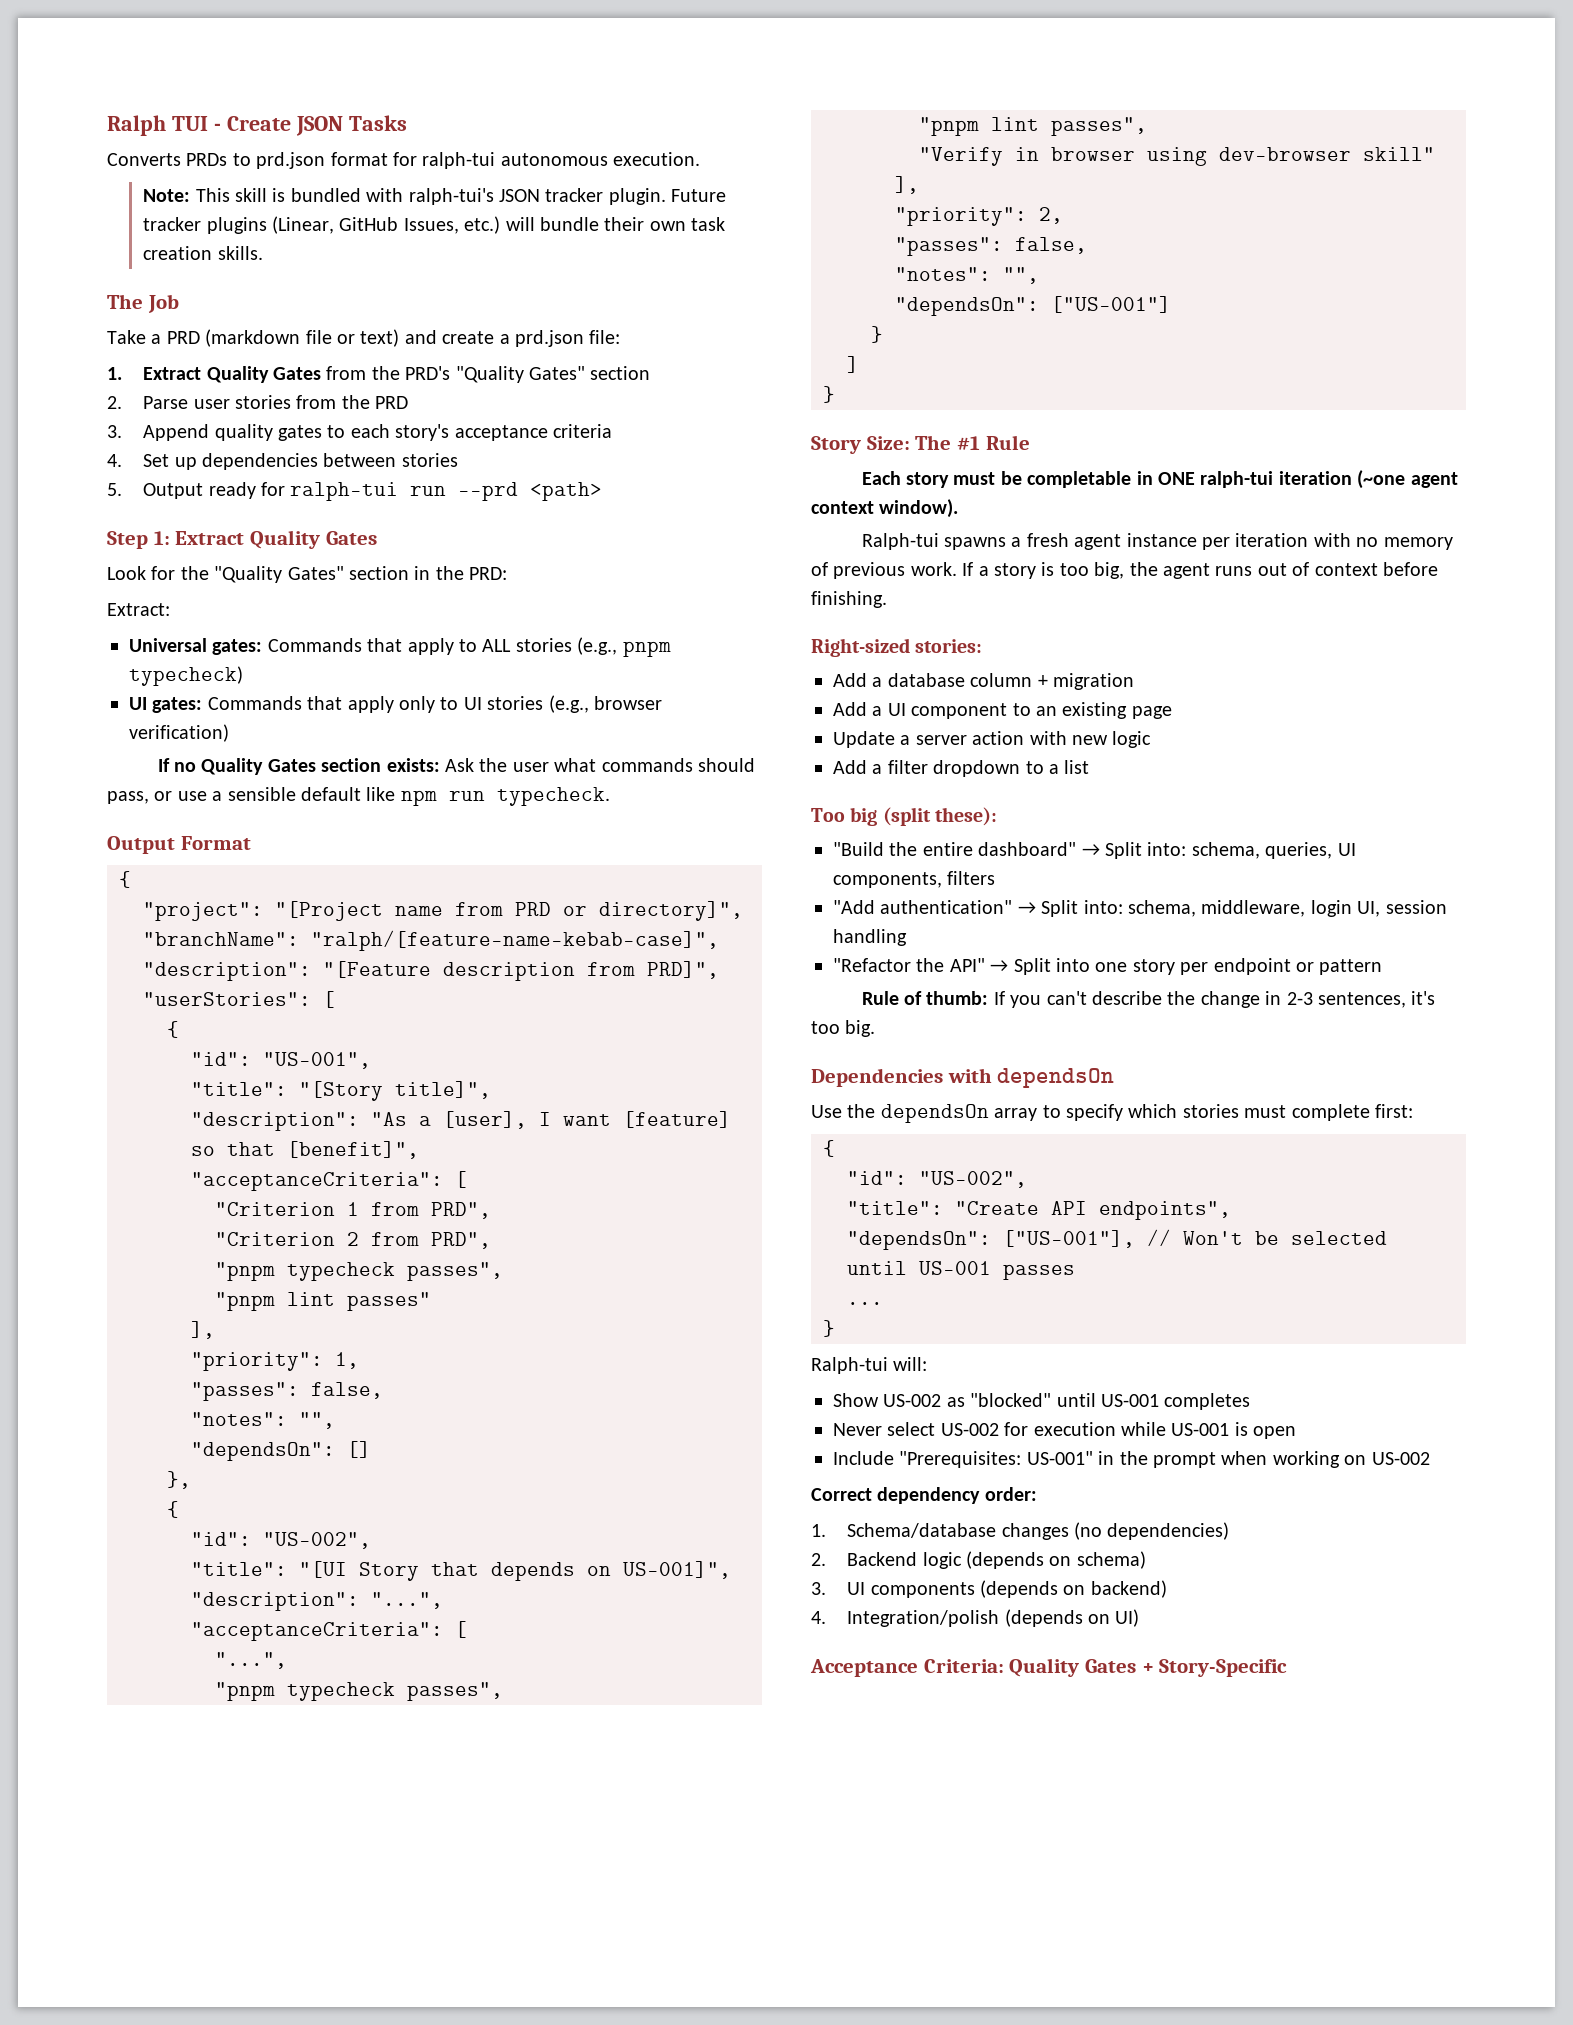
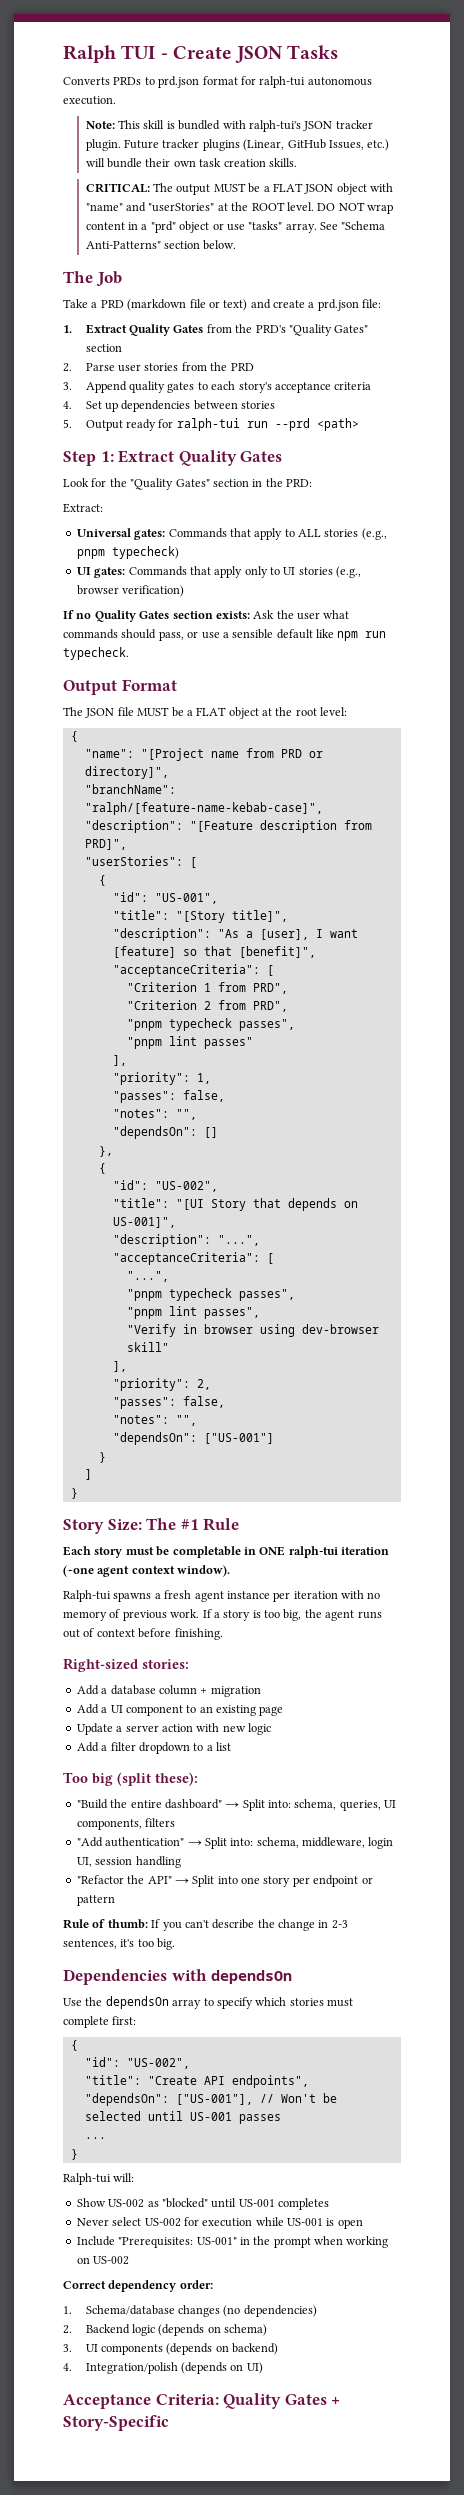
+ CRITICAL: The output MUST be a FLAT JSON object with "name" and "userStories" at the ROOT level. DO NOT wrap content in a "prd" object or use "tasks" array. See "Schema Anti-Patterns" section below.
  Output Format
+ The JSON file MUST be a FLAT object at the root level:
  {
- "project": "[Project name from PRD or directory]",
+ "name": "[Project name from PRD or directory]",

